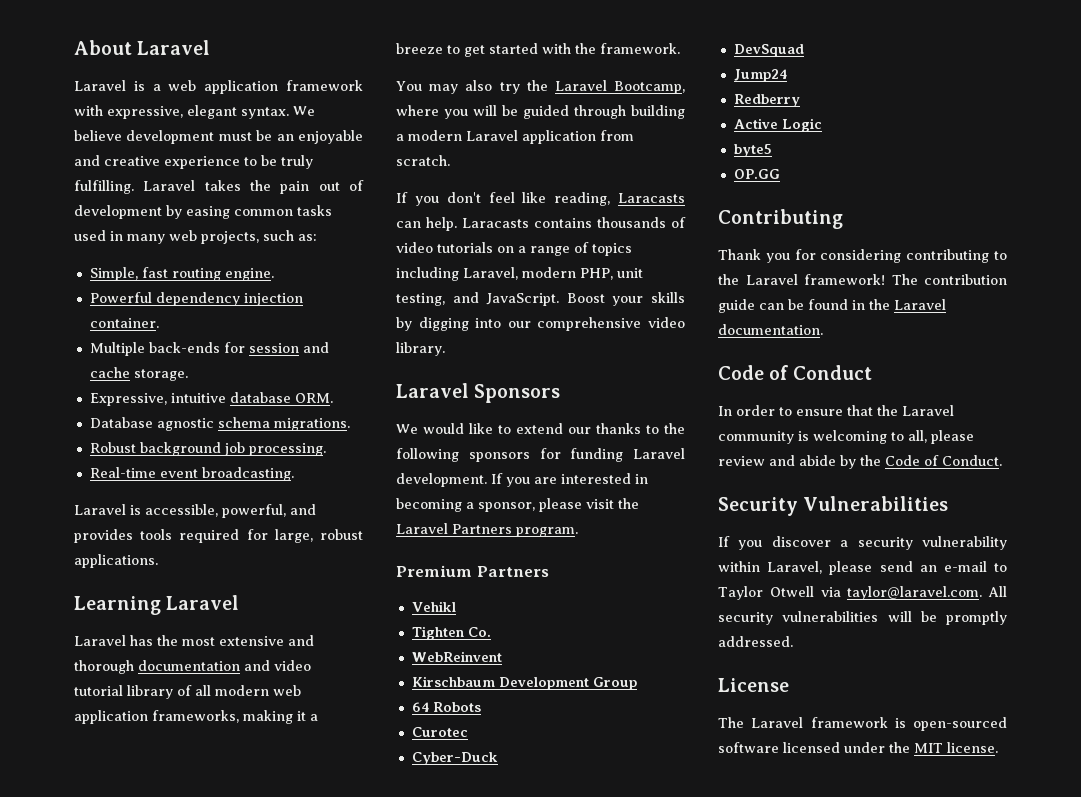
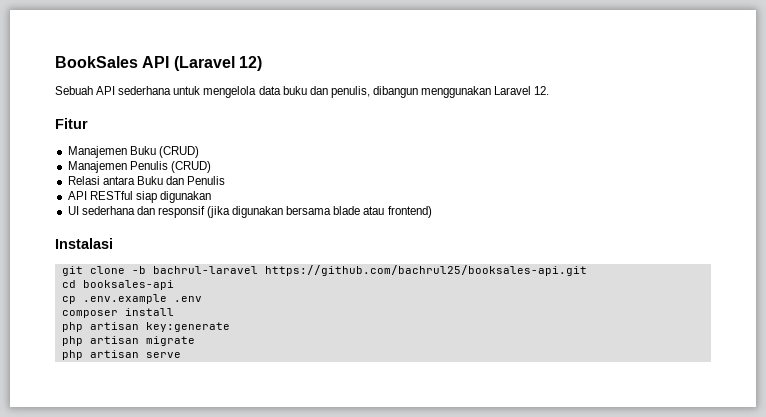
- About Laravel
- Laravel is a web application framework with expressive, elegant syntax. We believe development must be an enjoyable and creative experience to be truly fulfilling. Laravel takes the pain out of development by easing common tasks used in many web projects, such as:
- Simple, fast routing engine.
- Powerful dependency injection container.
- Multiple back-ends for session and cache storage.
- Expressive, intuitive database ORM.
- Database agnostic schema migrations.
- Robust background job processing.
- Real-time event broadcasting.
- Laravel is accessible, powerful, and provides tools required for large, robust applications.
- Learning Laravel
- Laravel has the most extensive and thorough documentation and video tutorial library of all modern web application frameworks, making it a breeze to get started with the framework.
- You may also try the Laravel Bootcamp, where you will be guided through building a modern Laravel application from scratch.
- If you don't feel like reading, Laracasts can help. Laracasts contains thousands of video tutorials on a range of topics including Laravel, modern PHP, unit testing, and JavaScript. Boost your skills by digging into our comprehensive video library.
- Laravel Sponsors
- We would like to extend our thanks to the following sponsors for funding Laravel development. If you are interested in becoming a sponsor, please visit the Laravel Partners program.
- Premium Partners
- Vehikl
- Tighten Co.
- WebReinvent
- Kirschbaum Development Group
- 64 Robots
- Curotec
- Cyber-Duck
- DevSquad
- Jump24
- Redberry
- Active Logic
- byte5
- OP.GG
- Contributing
- Thank you for considering contributing to the Laravel framework! The contribution guide can be found in the Laravel documentation.
- Code of Conduct
- In order to ensure that the Laravel community is welcoming to all, please review and abide by the Code of Conduct.
- Security Vulnerabilities
- If you discover a security vulnerability within Laravel, please send an e-mail to Taylor Otwell via taylor@laravel.com. All security vulnerabilities will be promptly addressed.
- License
- The Laravel framework is open-sourced software licensed under the MIT license.
+ BookSales API (Laravel 12)
+ Sebuah API sederhana untuk mengelola data buku dan penulis, dibangun menggunakan Laravel 12.
+ Fitur
+ Manajemen Buku (CRUD)
+ Manajemen Penulis (CRUD)
+ Relasi antara Buku dan Penulis
+ API RESTful siap digunakan
+ UI sederhana dan responsif (jika digunakan bersama blade atau frontend)
+ Instalasi
+ git clone -b bachrul-laravel https://github.com/bachrul25/booksales-api.git
+ cd booksales-api
+ cp .env.example .env
+ composer install
+ php artisan key:generate
+ php artisan migrate
+ php artisan serve

